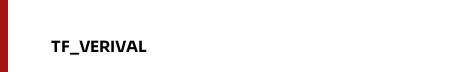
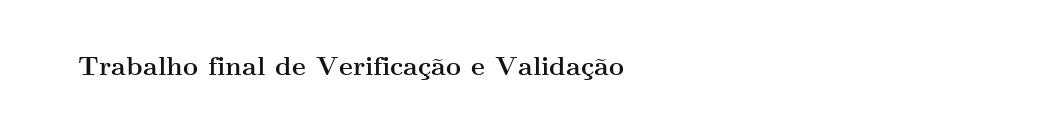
- TF_VERIVAL
+ Trabalho final de Verificação e Validação

